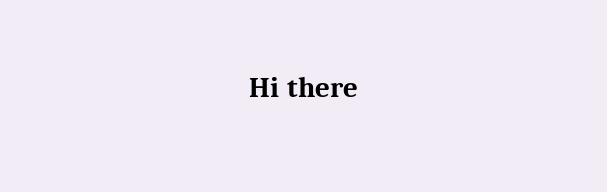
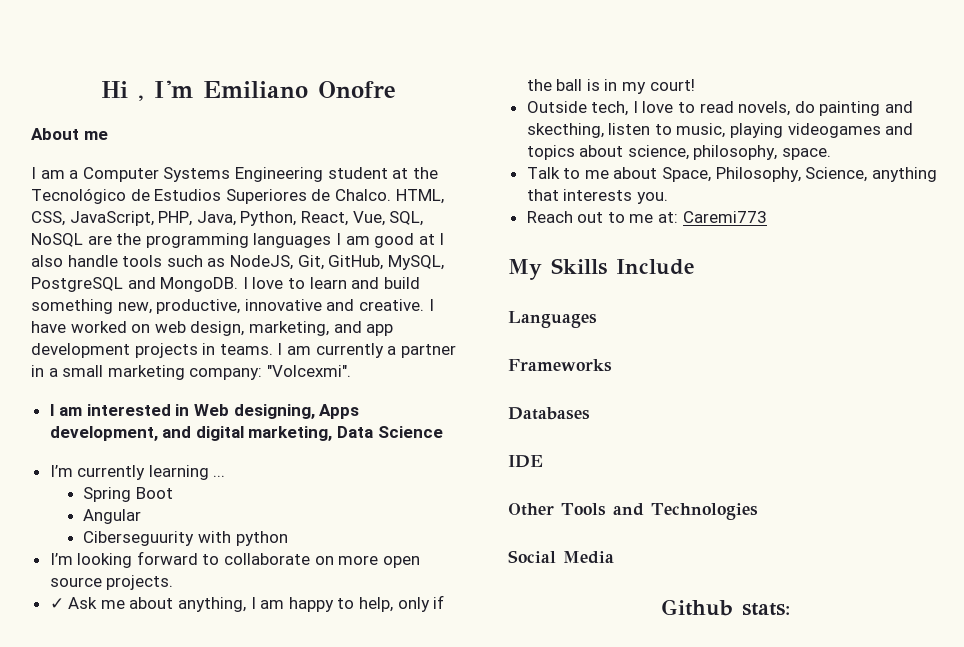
- Hi there
+ Hi , I'm Emiliano Onofre
+ About me
+ I am a Computer Systems Engineering student at the Tecnológico de Estudios Superiores de Chalco. HTML, CSS, JavaScript, PHP, Java, Python, React, Vue, SQL, NoSQL are the programming languages I am good at I also handle tools such as NodeJS, Git, GitHub, MySQL, PostgreSQL and MongoDB. I love to learn and build something new, productive, innovative and creative. I have worked on web design, marketing, and app development projects in teams. I am currently a partner in a small marketing company: "Volcexmi".
+ I am interested in Web designing, Apps development, and digital marketing, Data Science
+ I’m currently learning ...
+ Spring Boot
+ Angular
+ Ciberseguurity with python
+ I’m looking forward to collaborate on more open source projects.
+ ✓ Ask me about anything, I am happy to help, only if the ball is in my court!
+ Outside tech, I love to read novels, do painting and skecthing, listen to music, playing videogames and topics about science, philosophy, space.
+ Talk to me about Space, Philosophy, Science, anything that interests you.
+ Reach out to me at: Caremi773
+ My Skills Include
+ Languages
+ Frameworks
+ Databases
+ IDE
+ Other Tools and Technologies
+ Social Media
+ Github stats:

